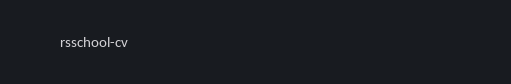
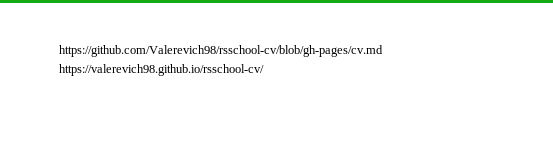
- rsschool-cv
+ https://github.com/Valerevich98/rsschool-cv/blob/gh-pages/cv.md https://valerevich98.github.io/rsschool-cv/

